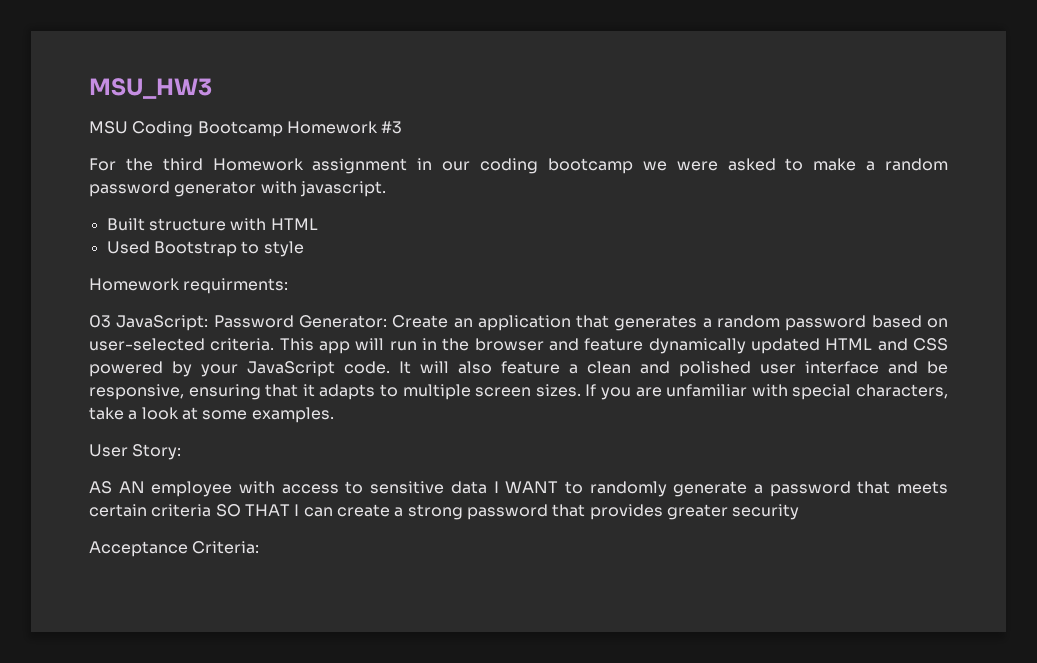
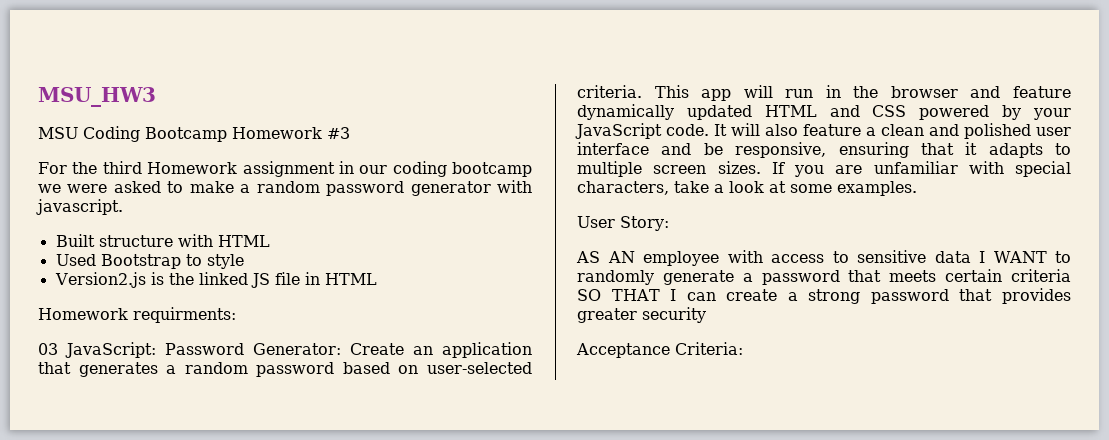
+ Version2.js is the linked JS file in HTML

